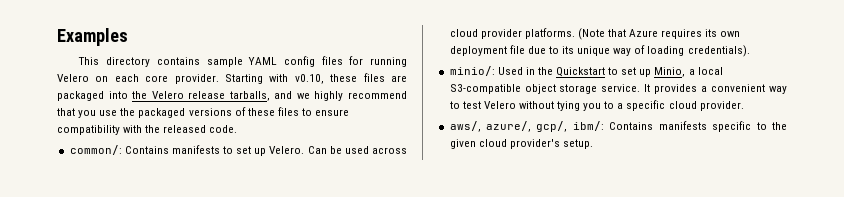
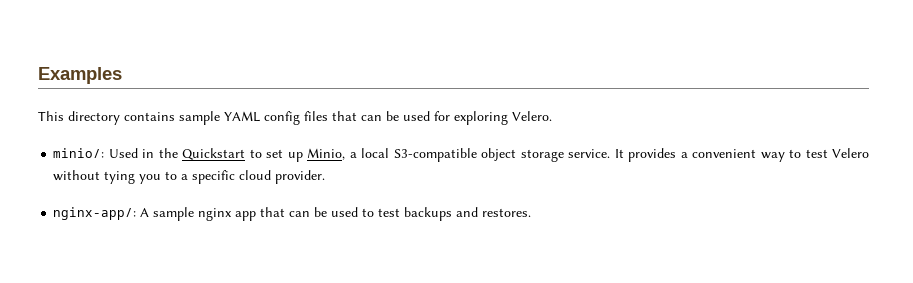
- This directory contains sample YAML config files for running Velero on each core provider. Starting with v0.10, these files are packaged into the Velero release tarballs, and we highly recommend that you use the packaged versions of these files to ensure compatibility with the released code.
- common/: Contains manifests to set up Velero. Can be used across cloud provider platforms. (Note that Azure requires its own deployment file due to its unique way of loading credentials).
+ This directory contains sample YAML config files that can be used for exploring Velero.
- aws/, azure/, gcp/, ibm/: Contains manifests specific to the given cloud provider's setup.
+ nginx-app/: A sample nginx app that can be used to test backups and restores.

